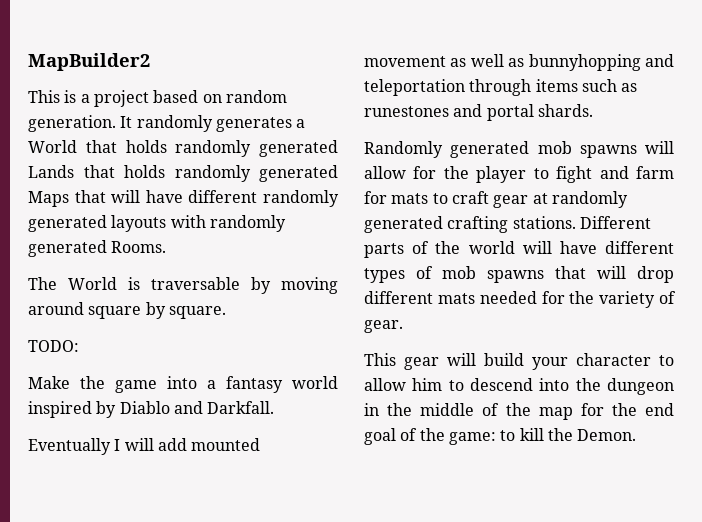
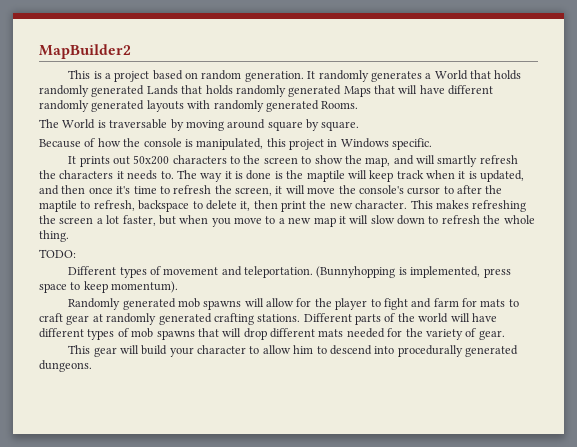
+ Because of how the console is manipulated, this project in Windows specific.
+ It prints out 50x200 characters to the screen to show the map, and will smartly refresh the characters it needs to. The way it is done is the maptile will keep track when it is updated, and then once it's time to refresh the screen, it will move the console's cursor to after the maptile to refresh, backspace to delete it, then print the new character. This makes refreshing the screen a lot faster, but when you move to a new map it will slow down to refresh the whole thing.
  TODO:
- Make the game into a fantasy world inspired by Diablo and Darkfall.
- Eventually I will add mounted movement as well as bunnyhopping and teleportation through items such as runestones and portal shards.
+ Different types of movement and teleportation. (Bunnyhopping is implemented, press space to keep momentum).
- This gear will build your character to allow him to descend into the dungeon in the middle of the map for the end goal of the game: to kill the Demon.
+ This gear will build your character to allow him to descend into procedurally generated dungeons.

